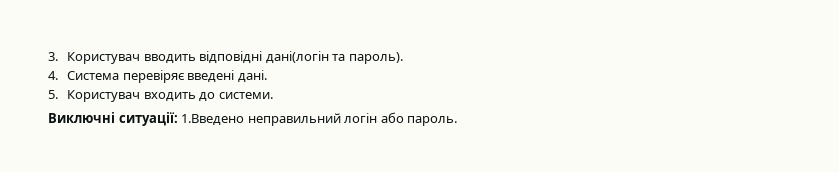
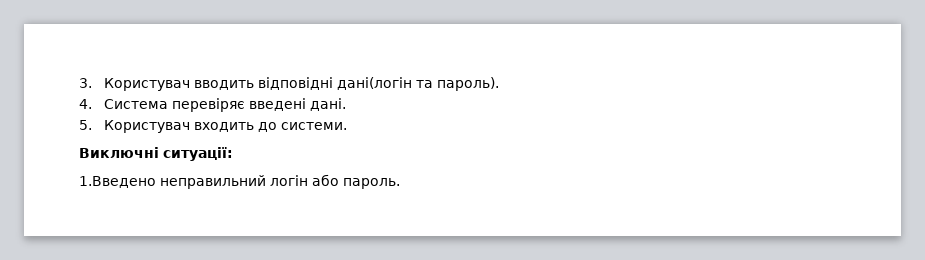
- Виключні ситуації: 1.Введено неправильний логін або пароль.
+ Виключні ситуації:
+ 1.Введено неправильний логін або пароль.

